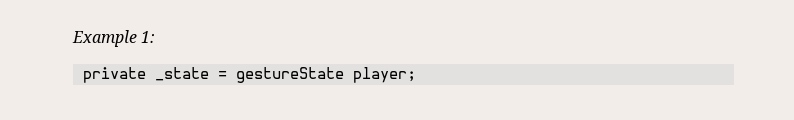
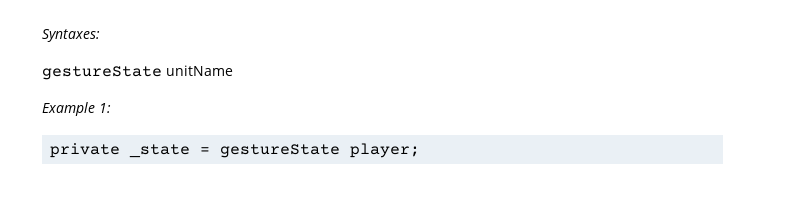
+ Syntaxes:
+ gestureState unitName

